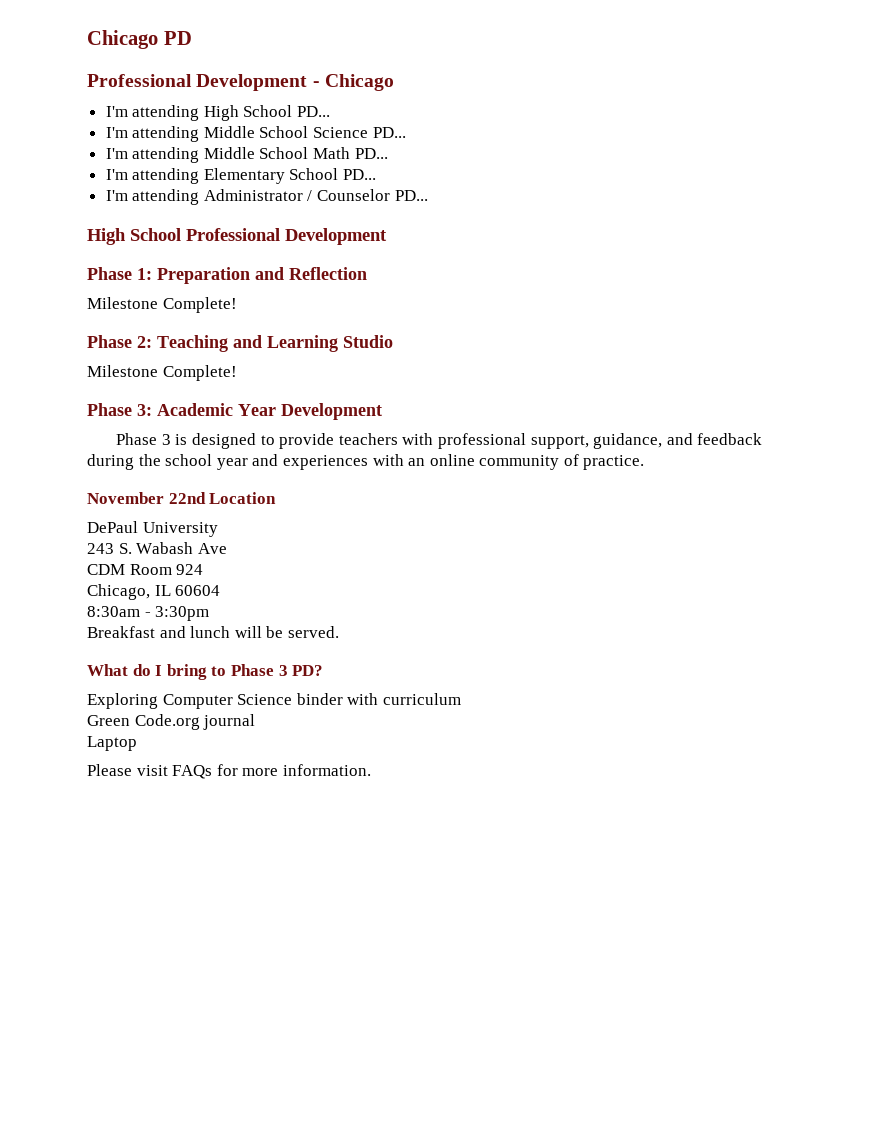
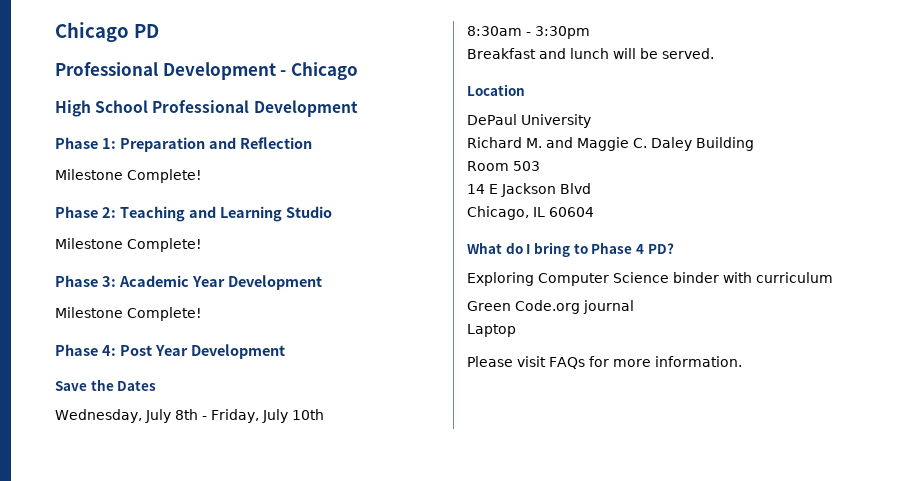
- I'm attending High School PD...
- I'm attending Middle School Science PD...
- I'm attending Middle School Math PD...
- I'm attending Elementary School PD...
- I'm attending Administrator / Counselor PD...
  Phase 3: Academic Year Development
- Phase 3 is designed to provide teachers with professional support, guidance, and feedback during the school year and experiences with an online community of practice.
- November 22nd Location
- DePaul University
- 243 S. Wabash Ave
- CDM Room 924
- Chicago, IL 60604
+ Milestone Complete!
+ Phase 4: Post Year Development
+ Save the Dates
+ Wednesday, July 8th - Friday, July 10th
+ Location
+ DePaul University
+ Richard M. and Maggie C. Daley Building
+ Room 503
+ 14 E Jackson Blvd
+ Chicago, IL 60604
- What do I bring to Phase 3 PD?
+ What do I bring to Phase 4 PD?

